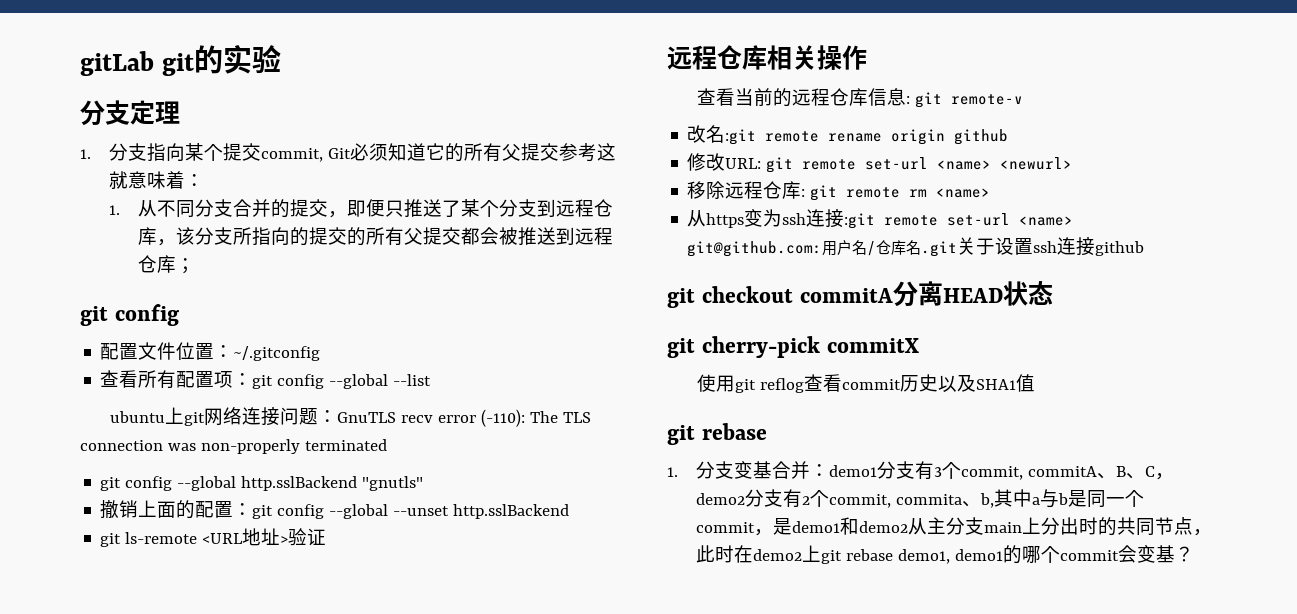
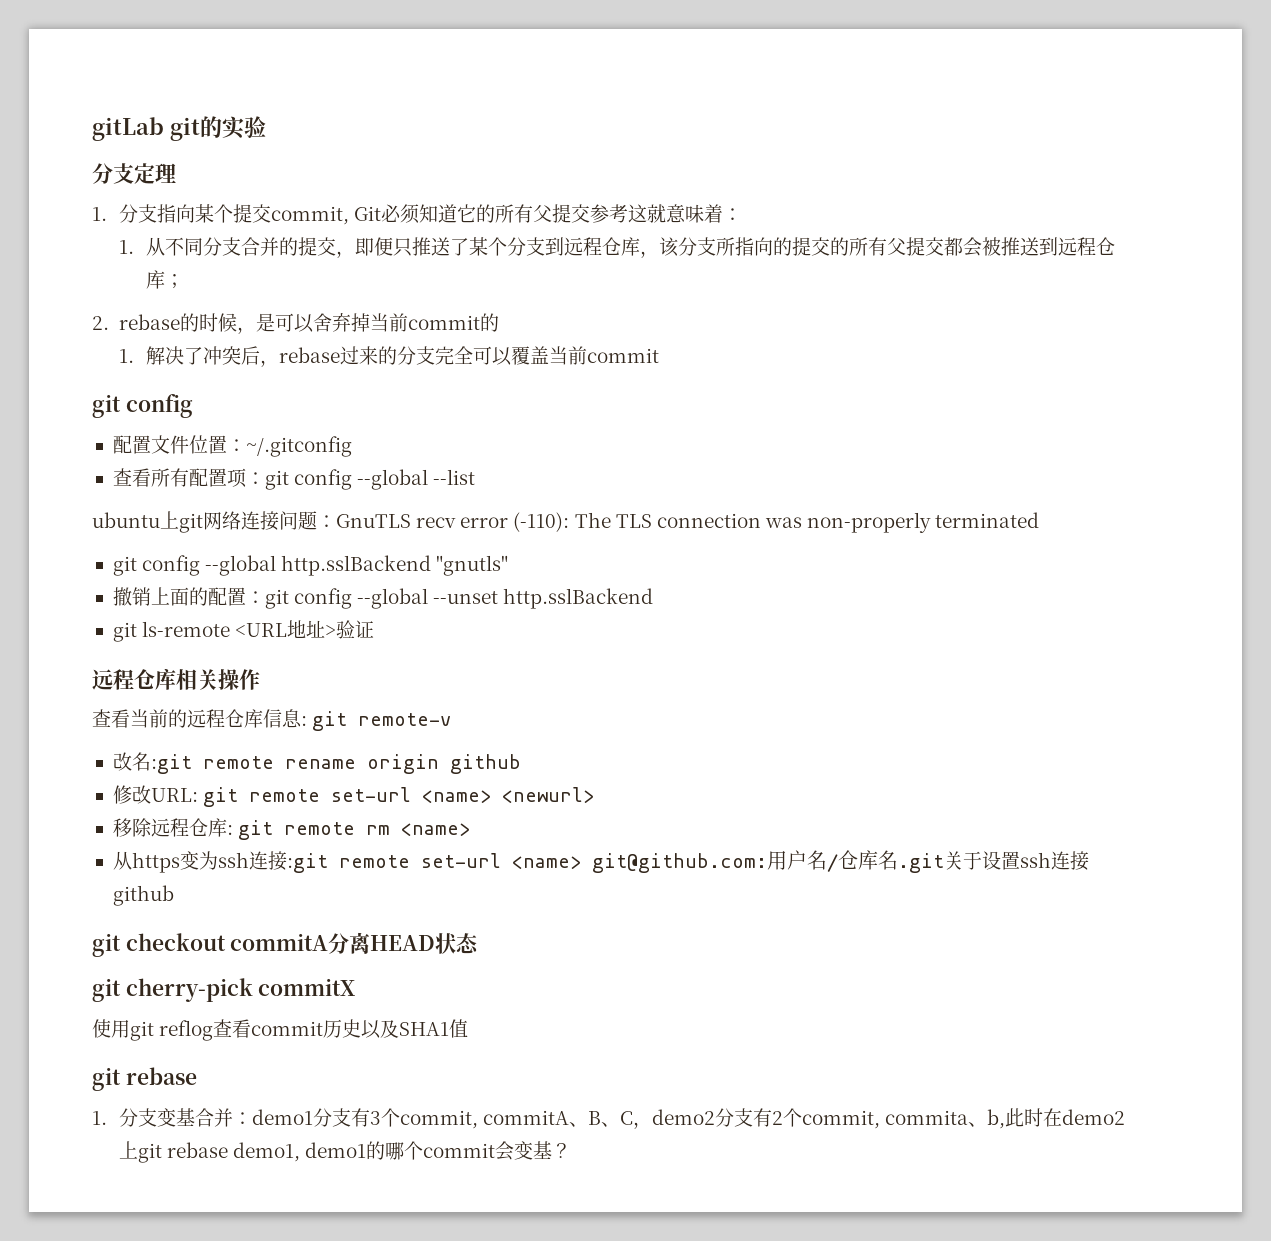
+ 2. rebase的时候，是可以舍弃掉当前commit的
+ 1.解决了冲突后，rebase过来的分支完全可以覆盖当前commit
- 1.分支变基合并：demo1分支有3个commit, commitA、B、C，demo2分支有2个commit, commita、b,其中a与b是同一个commit，是demo1和demo2从主分支main上分出时的共同节点，此时在demo2上git rebase demo1, demo1的哪个commit会变基？
+ 1.分支变基合并：demo1分支有3个commit, commitA、B、C，demo2分支有2个commit, commita、b,此时在demo2上git rebase demo1, demo1的哪个commit会变基？

